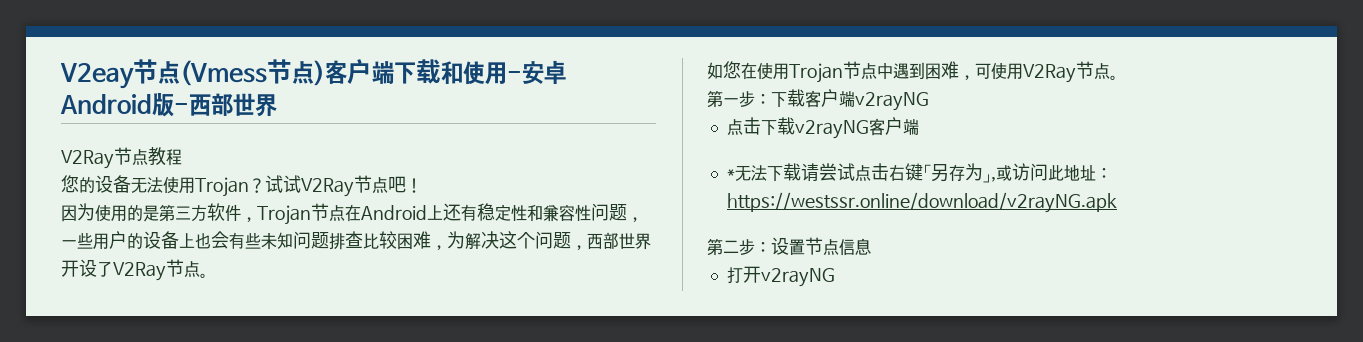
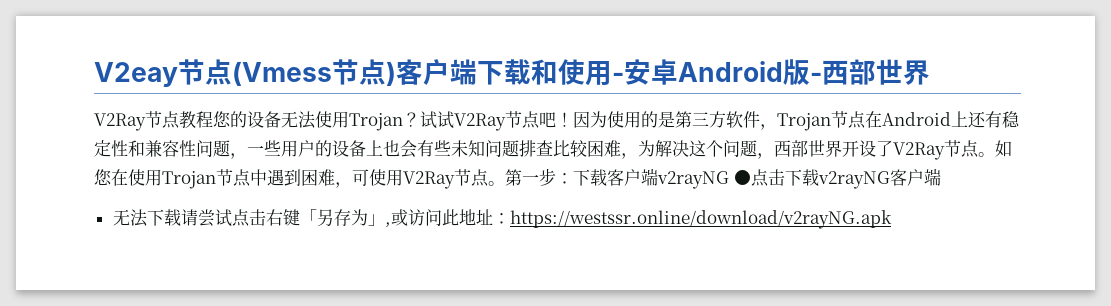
- V2Ray节点教程
- 您的设备无法使用Trojan？
+ V2Ray节点教程您的设备无法使用Trojan？
- 试试V2Ray节点吧！
- 因为使用的是第三方软件，Trojan节点在Android上还有稳定性和兼容性问题，一些用户的设备上也会有些未知问题排查比较困难，为解决这个问题，西部世界开设了V2Ray节点。
- 如您在使用Trojan节点中遇到困难，可使用V2Ray节点。
- 第一步：
+ 试试V2Ray节点吧！因为使用的是第三方软件，Trojan节点在Android上还有稳定性和兼容性问题，一些用户的设备上也会有些未知问题排查比较困难，为解决这个问题，西部世界开设了V2Ray节点。如您在使用Trojan节点中遇到困难，可使用V2Ray节点。第一步：
- 下载客户端v2rayNG
- 点击下载v2rayNG客户端
+ 下载客户端v2rayNG ●点击下载v2rayNG客户端
- *无法下载请尝试点击右键「另存为」,或访问此地址：https://westssr.online/download/v2rayNG.apk
+ 无法下载请尝试点击右键「另存为」,或访问此地址：https://westssr.online/download/v2rayNG.apk
- 第二步：设置节点信息
- 打开v2rayNG

